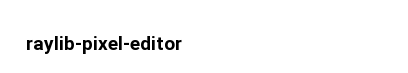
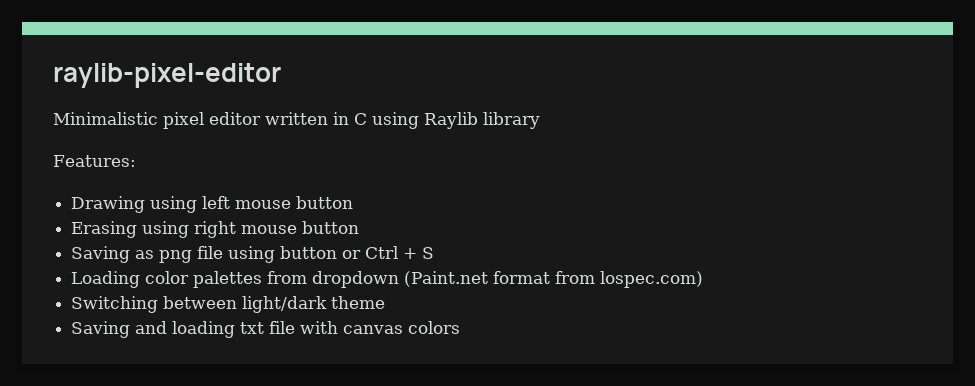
+ Minimalistic pixel editor written in C using Raylib library
+ Features:
+ Drawing using left mouse button
+ Erasing using right mouse button
+ Saving as png file using button or Ctrl + S
+ Loading color palettes from dropdown (Paint.net format from lospec.com)
+ Switching between light/dark theme
+ Saving and loading txt file with canvas colors

